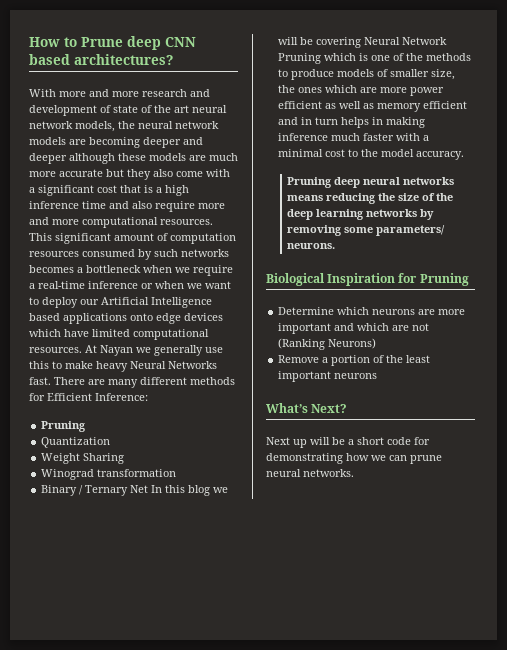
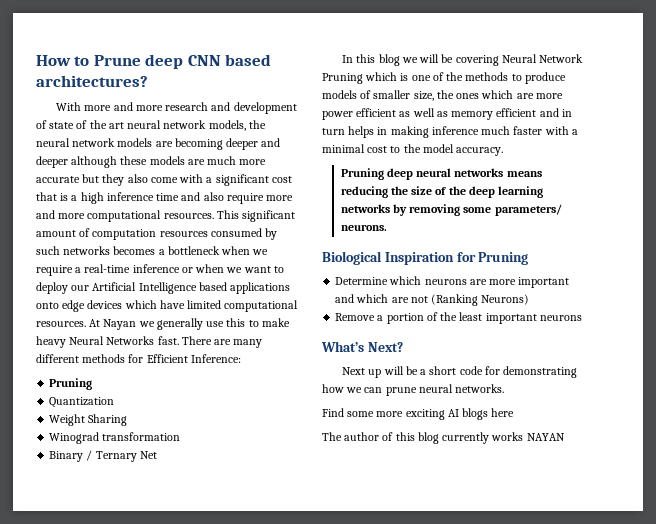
- Binary / Ternary Net In this blog we will be covering Neural Network Pruning which is one of the methods to produce models of smaller size, the ones which are more power efficient as well as memory efficient and in turn helps in making inference much faster with a minimal cost to the model accuracy.
+ Binary / Ternary Net
+ In this blog we will be covering Neural Network Pruning which is one of the methods to produce models of smaller size, the ones which are more power efficient as well as memory efficient and in turn helps in making inference much faster with a minimal cost to the model accuracy.
+ Find some more exciting AI blogs here
+ The author of this blog currently works NAYAN

